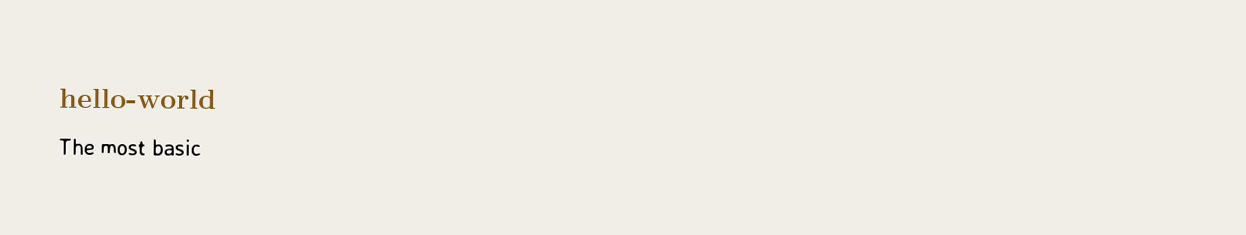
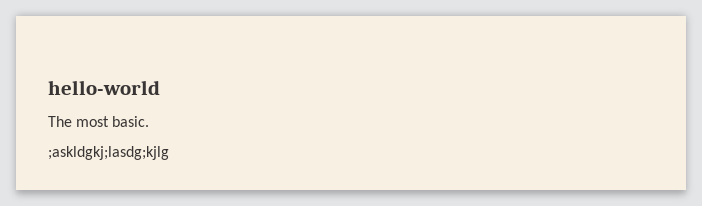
- The most basic
+ The most basic.
+ ;askldgkj;lasdg;kjlg

